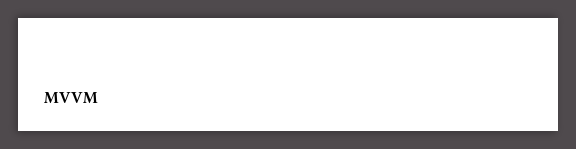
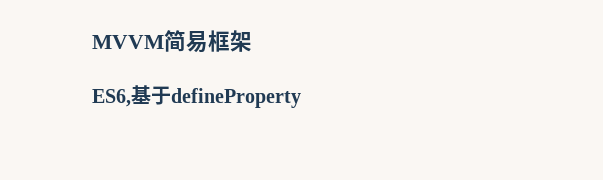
- MVVM
+ MVVM简易框架
+ ES6,基于defineProperty

